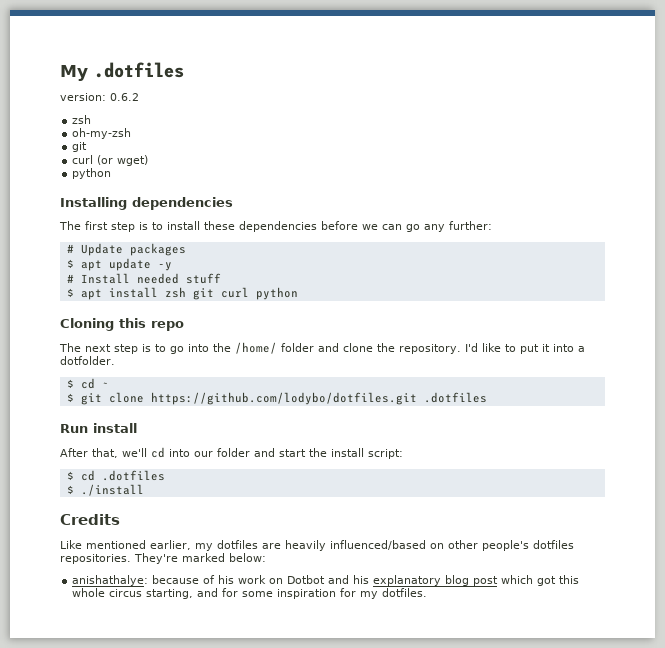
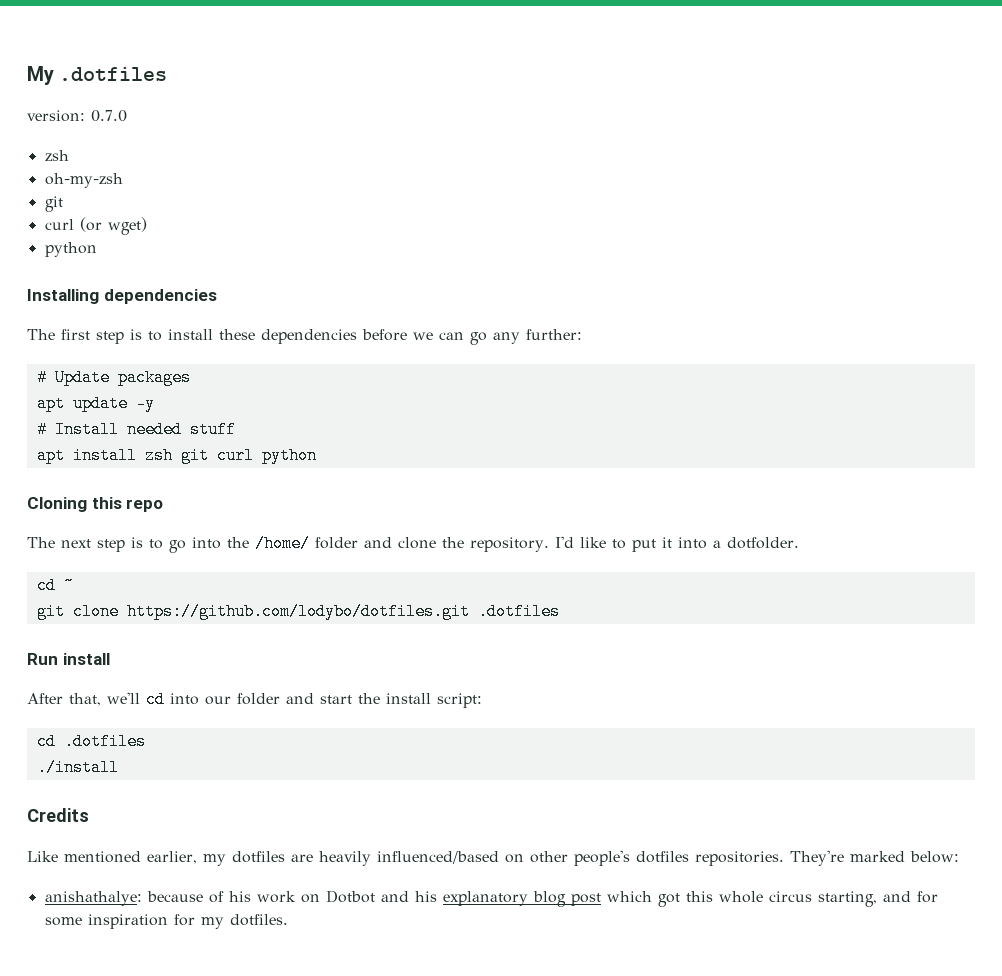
- version: 0.6.2
+ version: 0.7.0
- $ apt update -y
+ apt update -y
- $ apt install zsh git curl python
+ apt install zsh git curl python
- $ cd ~
+ cd ~
- $ git clone https://github.com/lodybo/dotfiles.git .dotfiles
+ git clone https://github.com/lodybo/dotfiles.git .dotfiles
- $ cd .dotfiles
+ cd .dotfiles
- $ ./install
+ ./install

